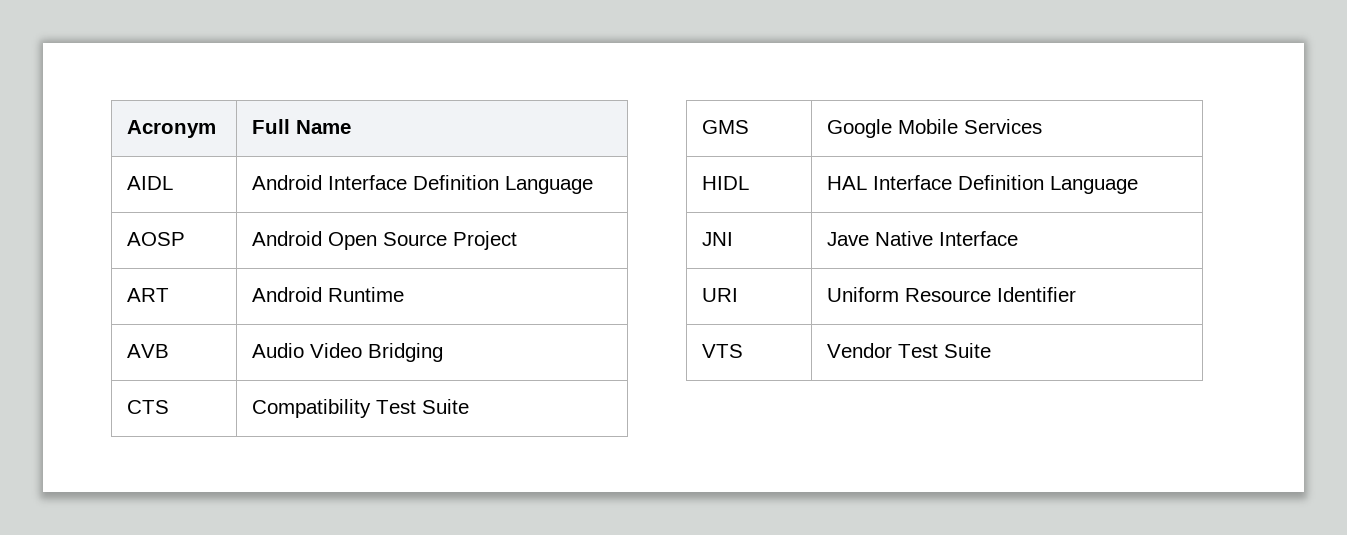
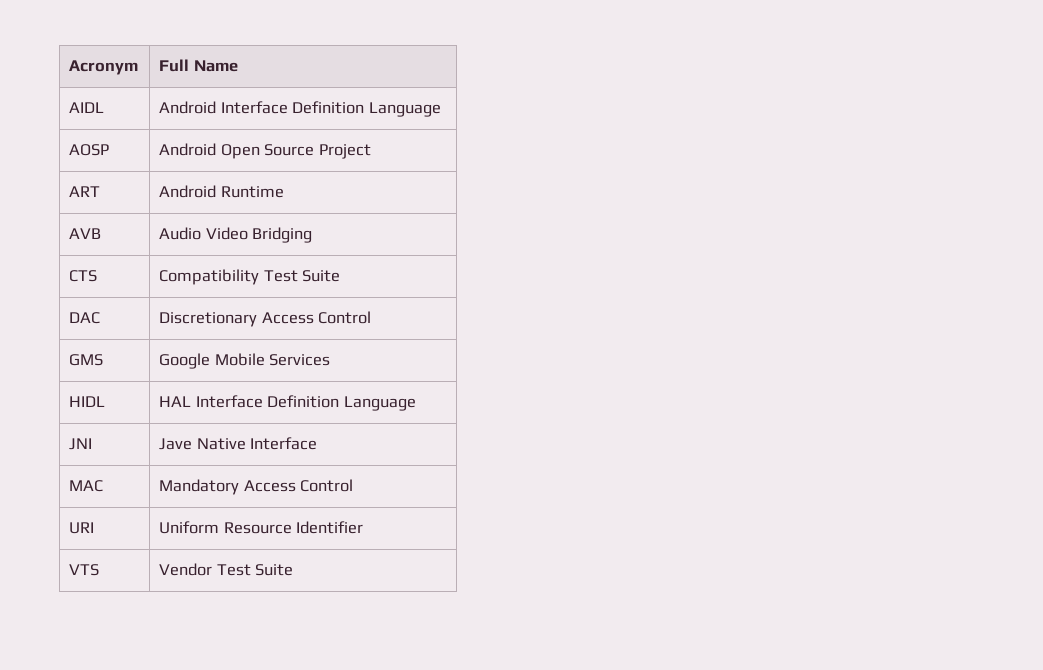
+ DAC | Discretionary Access Control
+ MAC | Mandatory Access Control

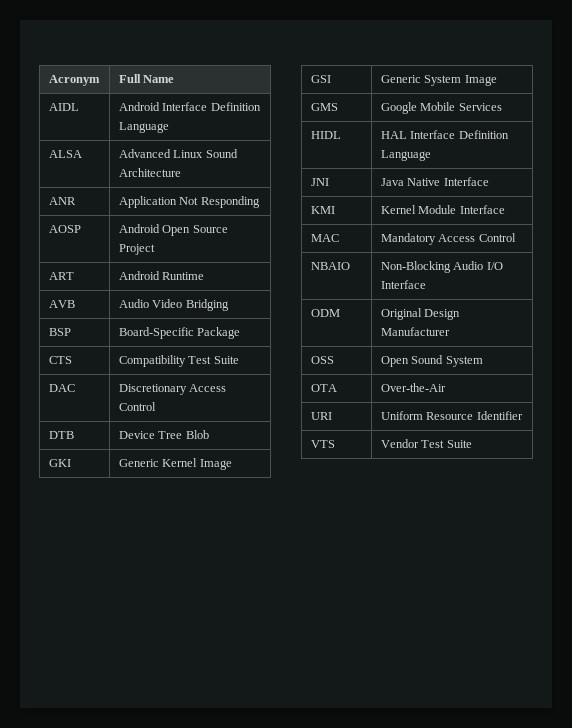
+ ALSA | Advanced Linux Sound Architecture
+ ANR | Application Not Responding
+ BSP | Board-Specific Package
+ DTB | Device Tree Blob
+ GKI | Generic Kernel Image
+ GSI | Generic System Image
- JNI | Jave Native Interface
+ JNI | Java Native Interface
+ KMI | Kernel Module Interface
+ NBAIO | Non-Blocking Audio I/O Interface
+ ODM | Original Design Manufacturer
+ OSS | Open Sound System
+ OTA | Over-the-Air

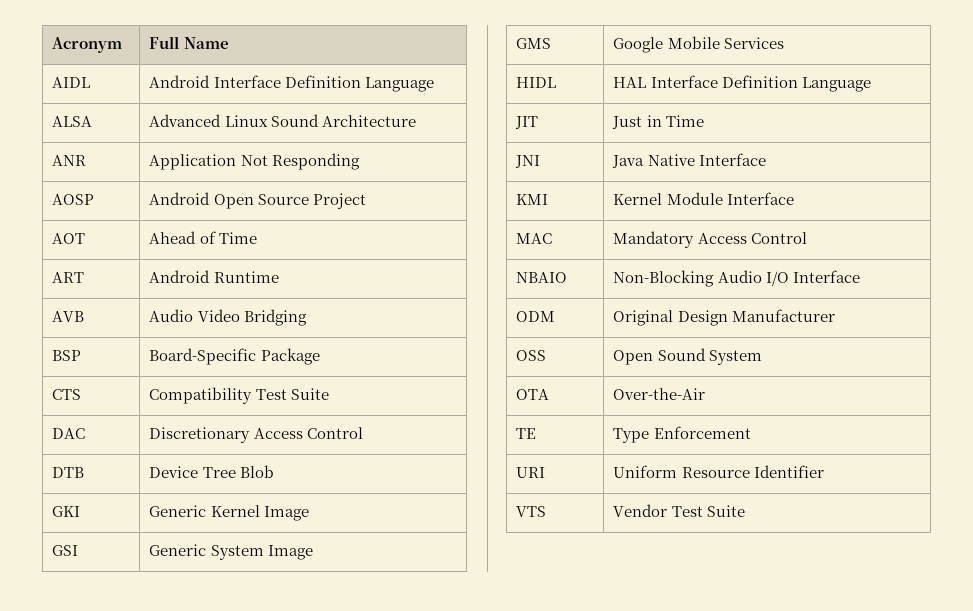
+ AOT | Ahead of Time
+ JIT | Just in Time
+ TE | Type Enforcement

